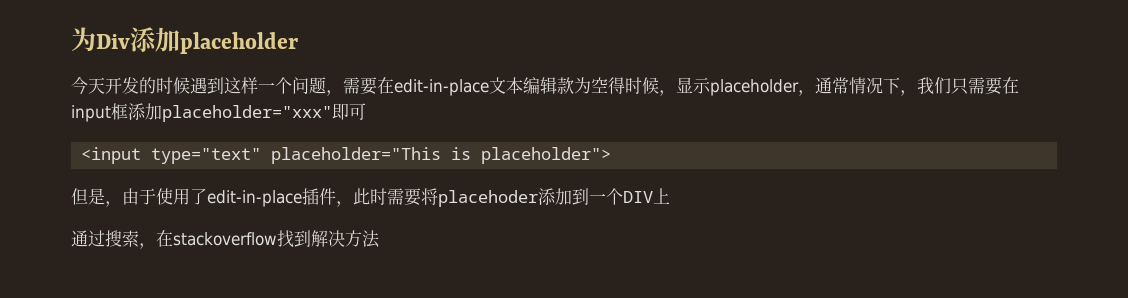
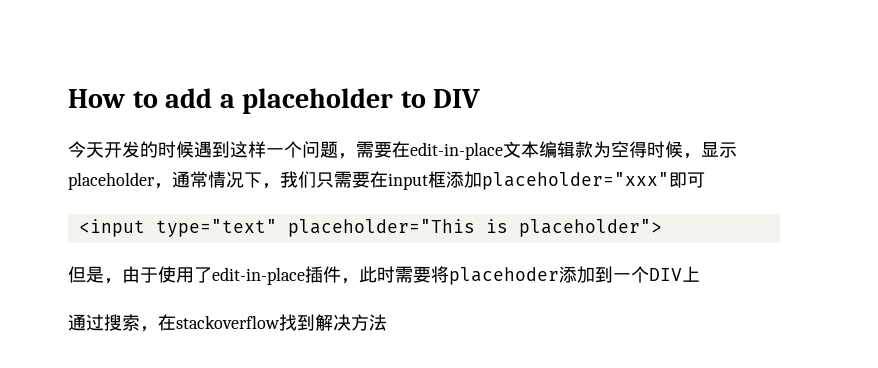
- 为Div添加placeholder
+ How to add a placeholder to DIV

